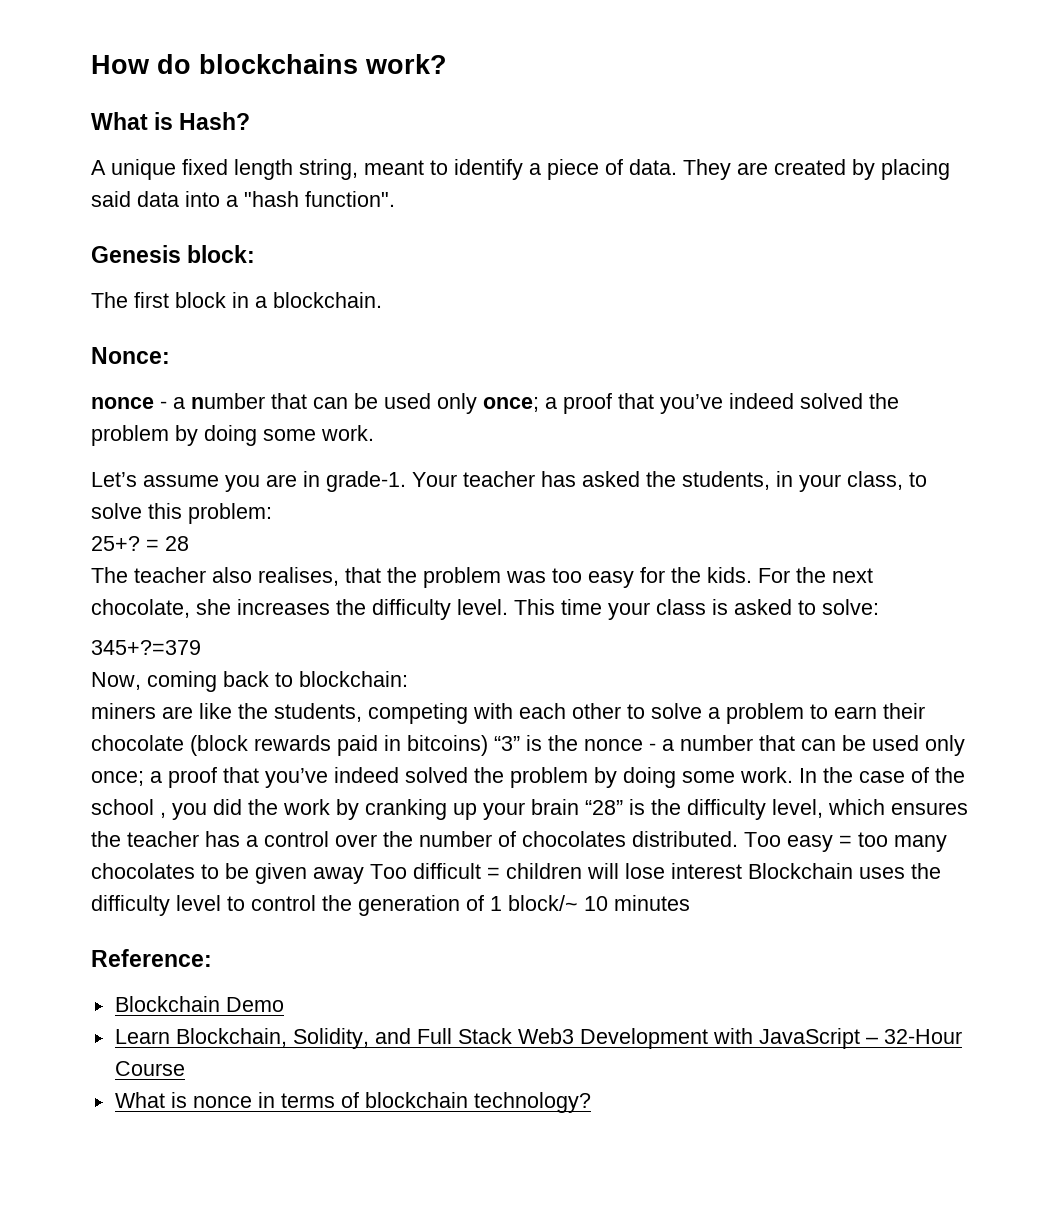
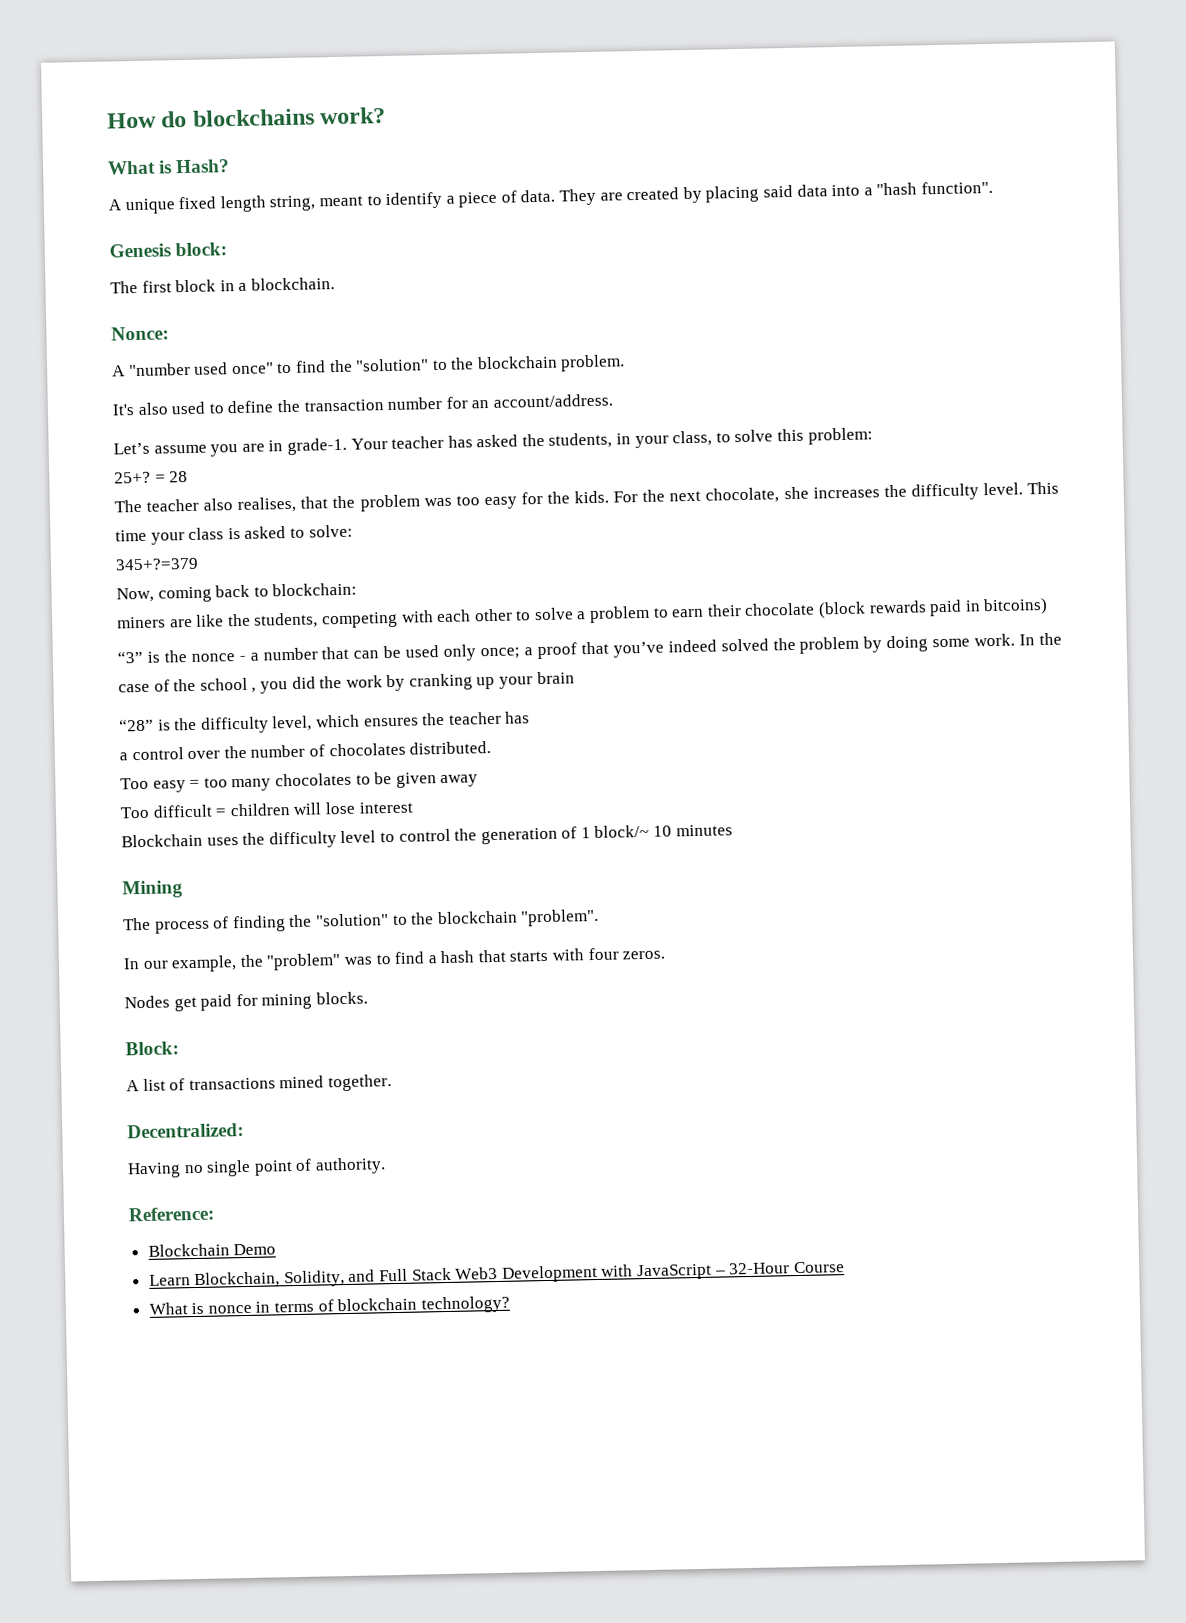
  Nonce:
- nonce - a number that can be used only once; a proof that you’ve indeed solved the problem by doing some work.
+ A "number used once" to find the "solution" to the blockchain problem.
+ It's also used to define the transaction number for an account/address.
- miners are like the students, competing with each other to solve a problem to earn their chocolate (block rewards paid in bitcoins) “3” is the nonce - a number that can be used only once; a proof that you’ve indeed solved the problem by doing some work.
+ miners are like the students, competing with each other to solve a problem to earn their chocolate (block rewards paid in bitcoins)
+ “3” is the nonce - a number that can be used only once; a proof that you’ve indeed solved the problem by doing some work.
- In the case of the school , you did the work by cranking up your brain “28” is the difficulty level, which ensures the teacher has a control over the number of chocolates distributed. Too easy = too many chocolates to be given away Too difficult = children will lose interest Blockchain uses the difficulty level to control the generation of 1 block/~ 10 minutes
+ In the case of the school , you did the work by cranking up your brain
+ “28” is the difficulty level, which ensures the teacher has
+ a control over the number of chocolates distributed.
+ Too easy = too many chocolates to be given away
+ Too difficult = children will lose interest
+ Blockchain uses the difficulty level to control the generation of 1 block/~ 10 minutes
+ Mining
+ The process of finding the "solution" to the blockchain "problem".
+ In our example, the "problem" was to find a hash that starts with four zeros.
+ Nodes get paid for mining blocks.
+ Block:
+ A list of transactions mined together.
+ Decentralized:
+ Having no single point of authority.

